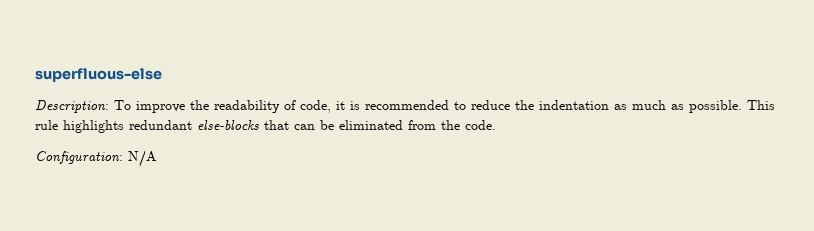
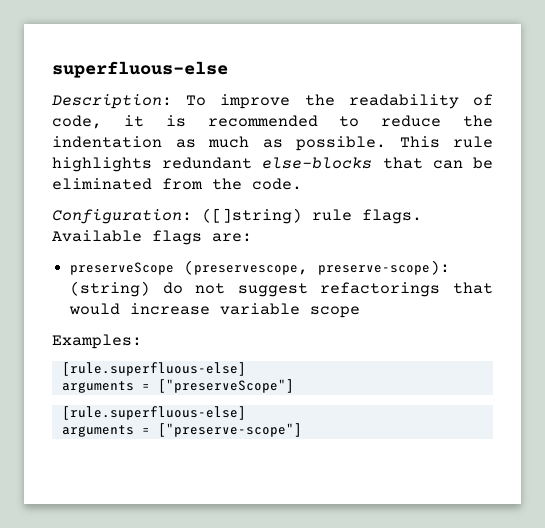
- Configuration: N/A
+ Configuration: ([]string) rule flags. Available flags are:
+ preserveScope (preservescope, preserve-scope): (string) do not suggest refactorings that would increase variable scope
+ Examples:
+ [rule.superfluous-else]
+ arguments = ["preserveScope"]
+ [rule.superfluous-else]
+ arguments = ["preserve-scope"]

